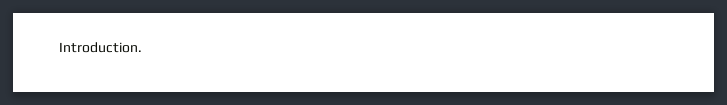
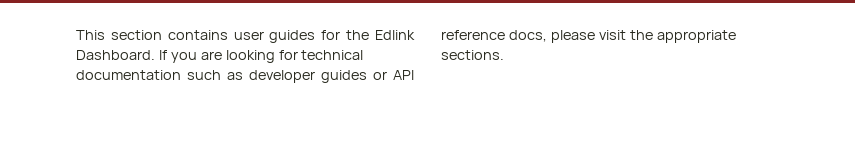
- Introduction.
+ This section contains user guides for the Edlink Dashboard. If you are looking for technical documentation such as developer guides or API reference docs, please visit the appropriate sections.

